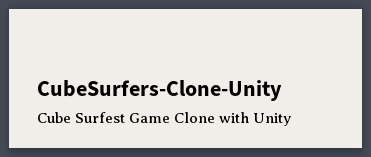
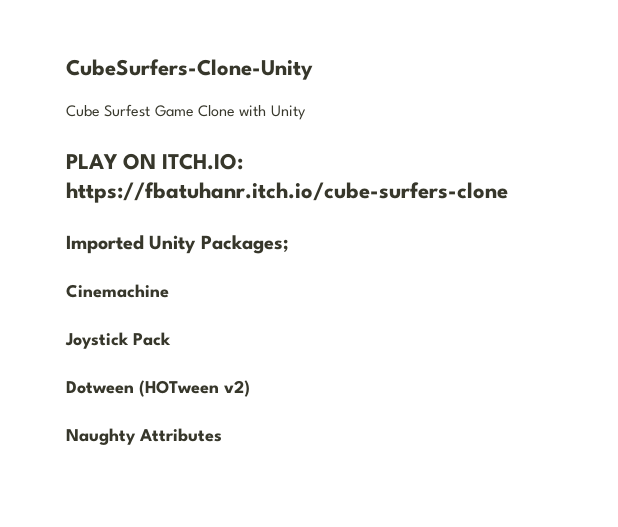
+ PLAY ON ITCH.IO: https://fbatuhanr.itch.io/cube-surfers-clone
+ Imported Unity Packages;
+ Cinemachine
+ Joystick Pack
+ Dotween (HOTween v2)
+ Naughty Attributes

